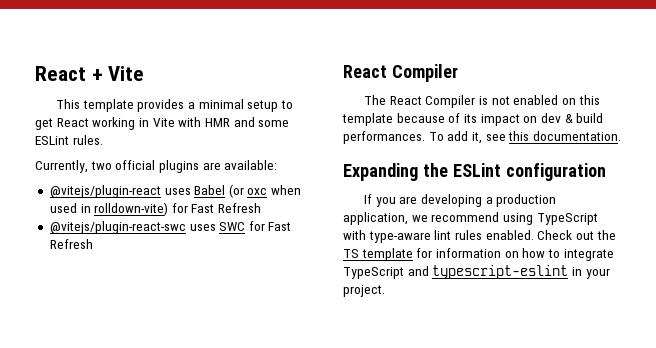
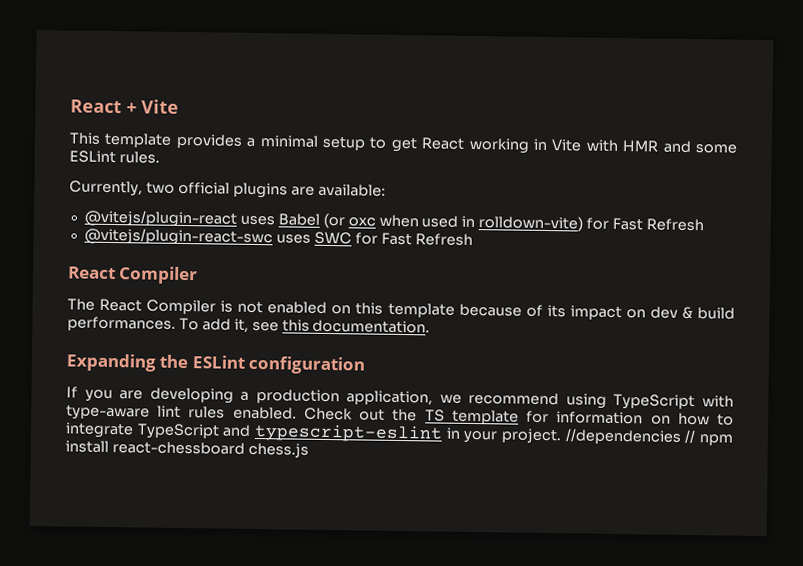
+ //dependencies // npm install react-chessboard chess.js

